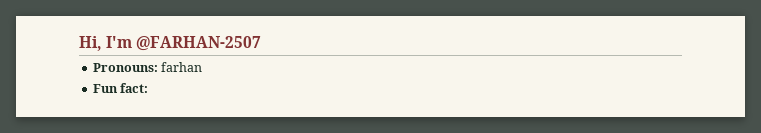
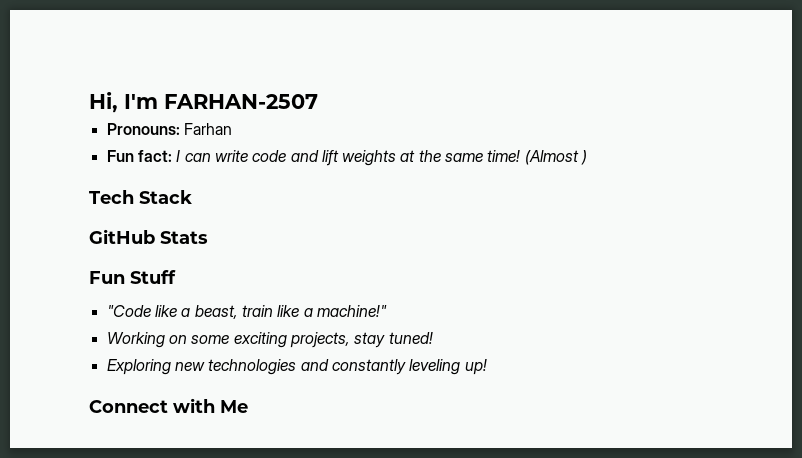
- Hi, I'm @FARHAN-2507
+ Hi, I'm FARHAN-2507
- Pronouns: farhan
+ Pronouns: Farhan
- Fun fact:
+ Fun fact: I can write code and lift weights at the same time! (Almost )
+ Tech Stack
+ GitHub Stats
+ Fun Stuff
+ "Code like a beast, train like a machine!"
+ Working on some exciting projects, stay tuned!
+ Exploring new technologies and constantly leveling up!
+ Connect with Me

